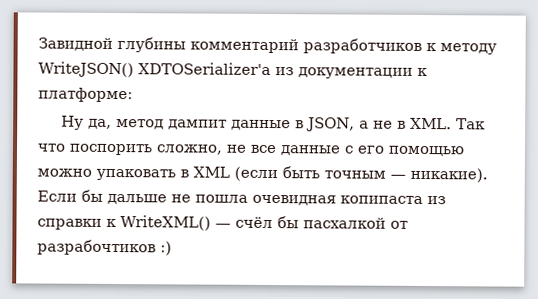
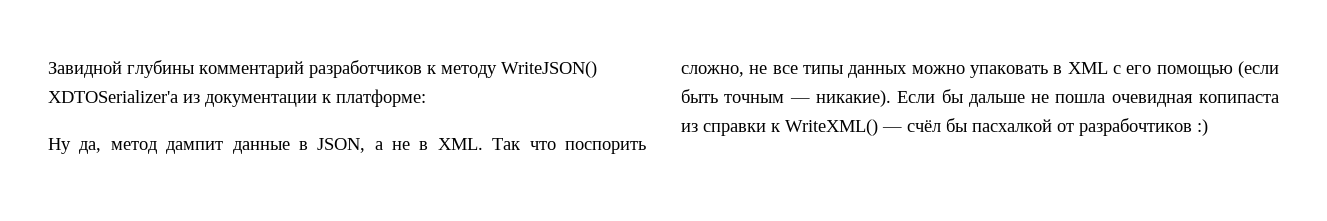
- Ну да, метод дампит данные в JSON, а не в XML. Так что поспорить сложно, не все данные с его помощью можно упаковать в XML (если быть точным — никакие).
+ Ну да, метод дампит данные в JSON, а не в XML. Так что поспорить сложно, не все типы данных можно упаковать в XML с его помощью (если быть точным — никакие).

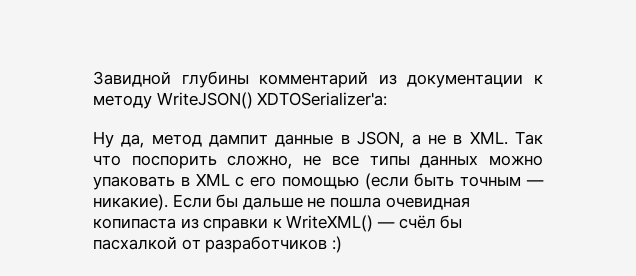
- Завидной глубины комментарий разработчиков к методу WriteJSON() XDTOSerializer'а из документации к платформе:
+ Завидной глубины комментарий из документации к методу WriteJSON() XDTOSerializer'а:
- Если бы дальше не пошла очевидная копипаста из справки к WriteXML() — счёл бы пасхалкой от разрабочтиков :)
+ Если бы дальше не пошла очевидная копипаста из справки к WriteXML() — счёл бы пасхалкой от разработчиков :)

